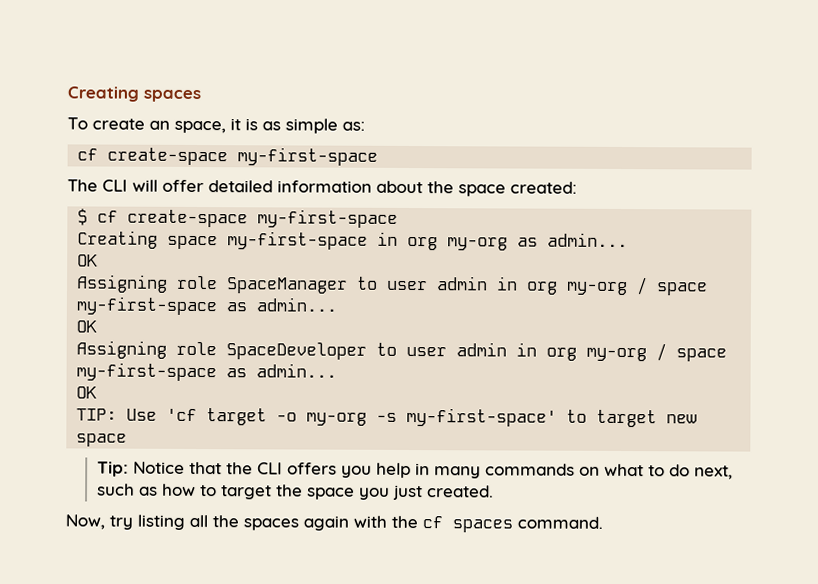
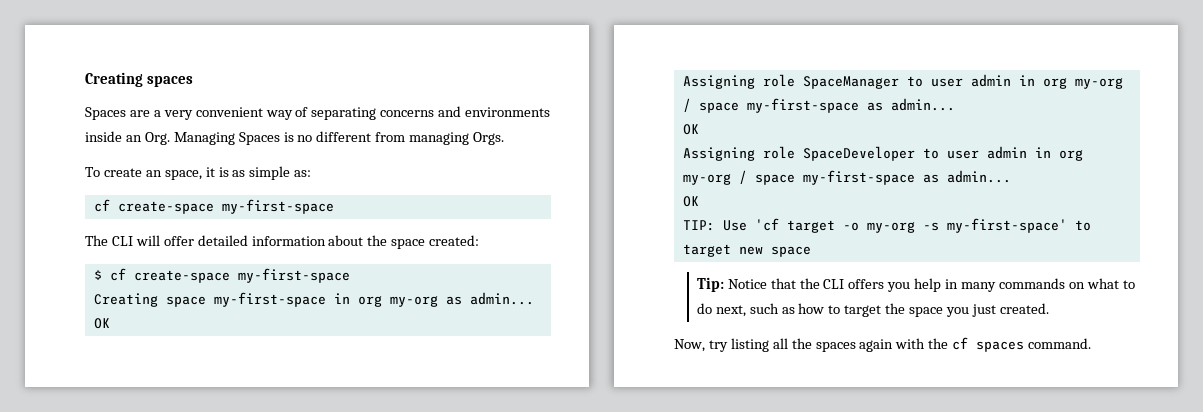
+ Spaces are a very convenient way of separating concerns and environments inside an Org. Managing Spaces is no different from managing Orgs.

